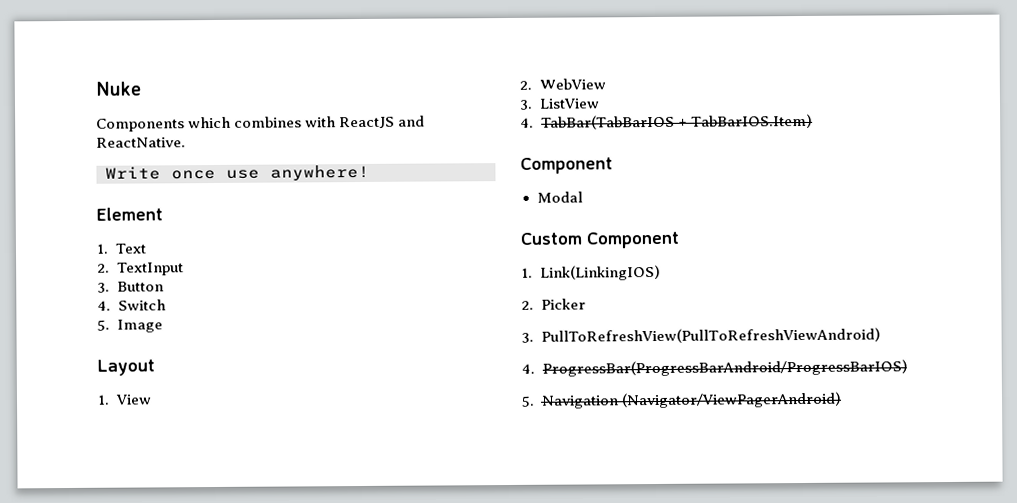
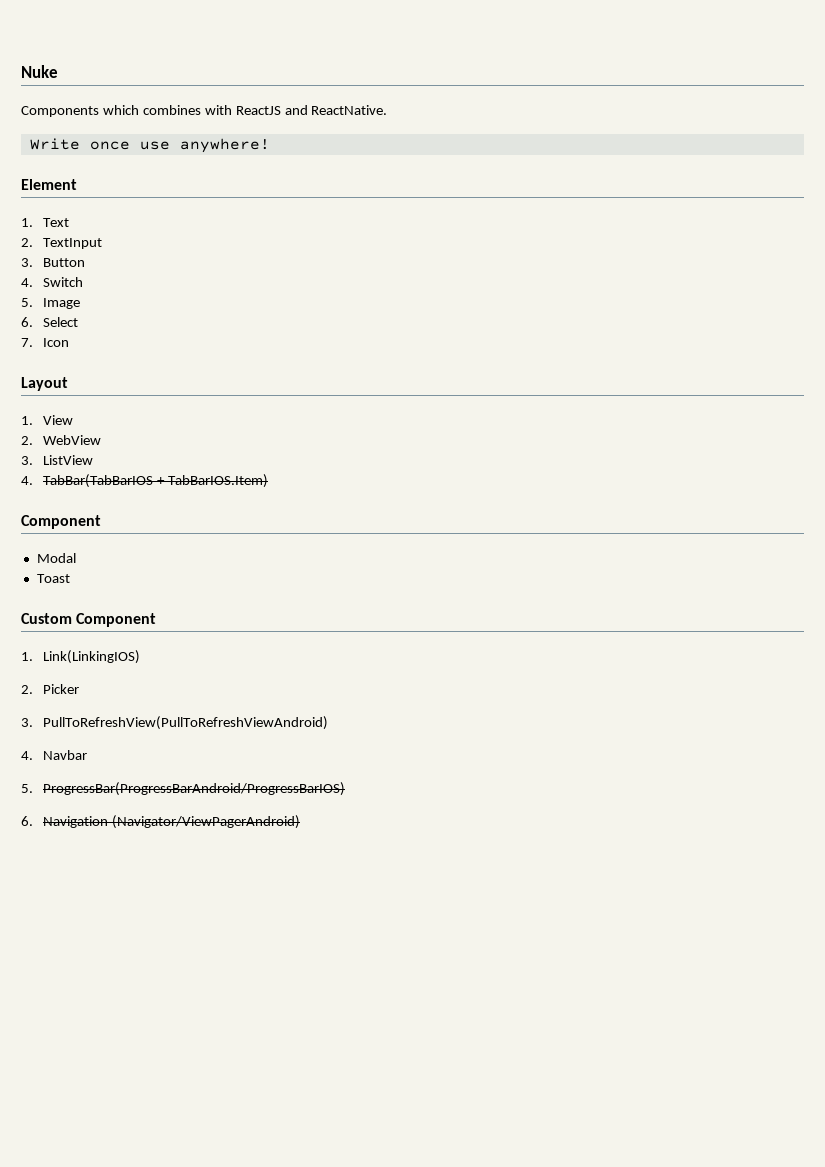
+ 6. Select
+ 7. Icon
+ Toast
- 4. ProgressBar(ProgressBarAndroid/ProgressBarIOS)
+ 4. Navbar
+ 5. ProgressBar(ProgressBarAndroid/ProgressBarIOS)
- 5. Navigation (Navigator/ViewPagerAndroid)
+ 6. Navigation (Navigator/ViewPagerAndroid)

